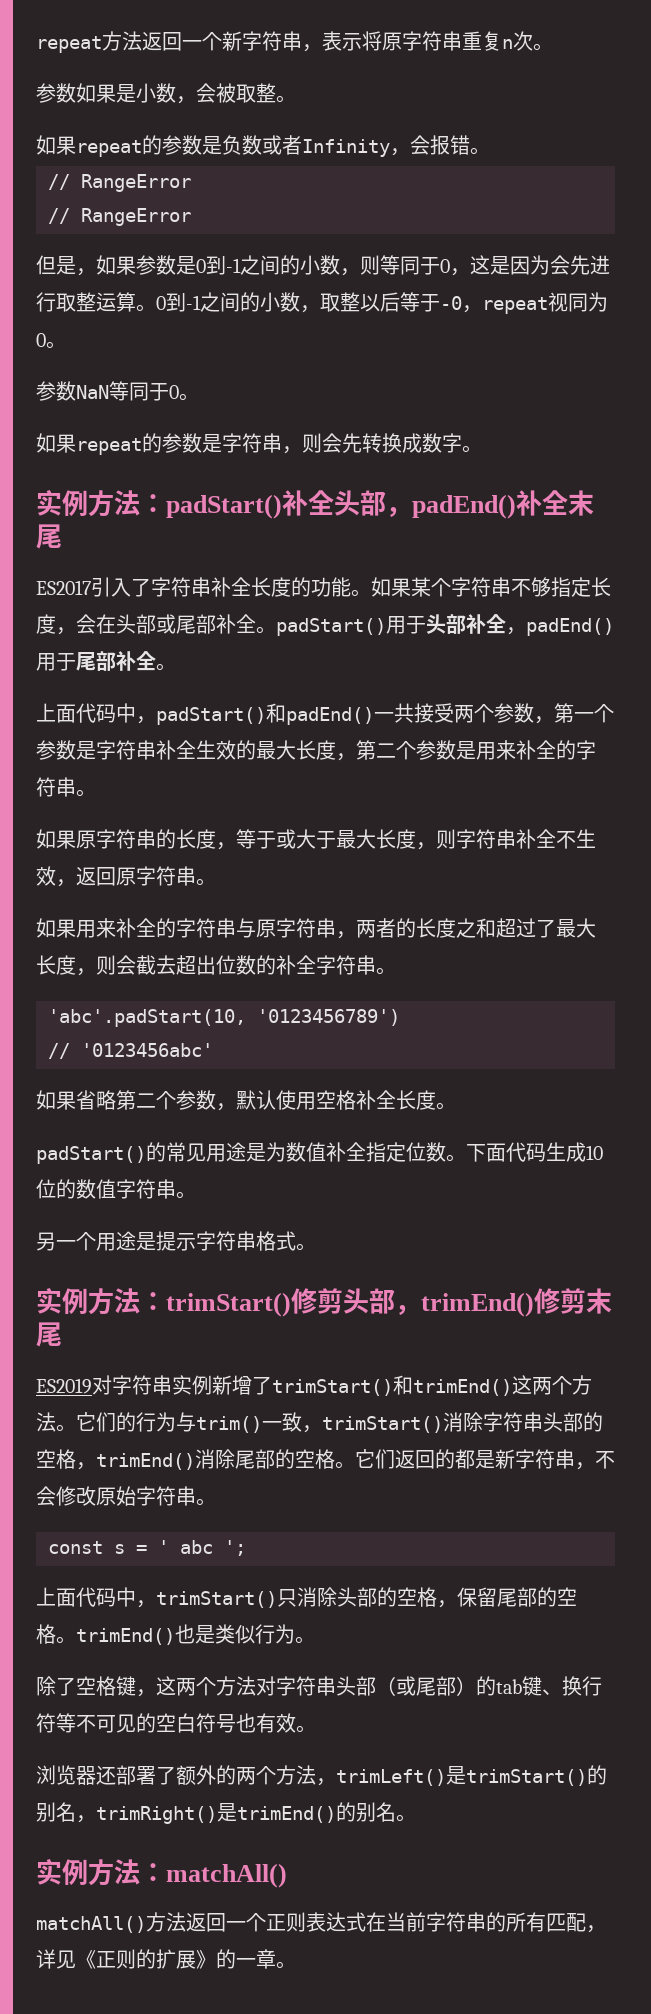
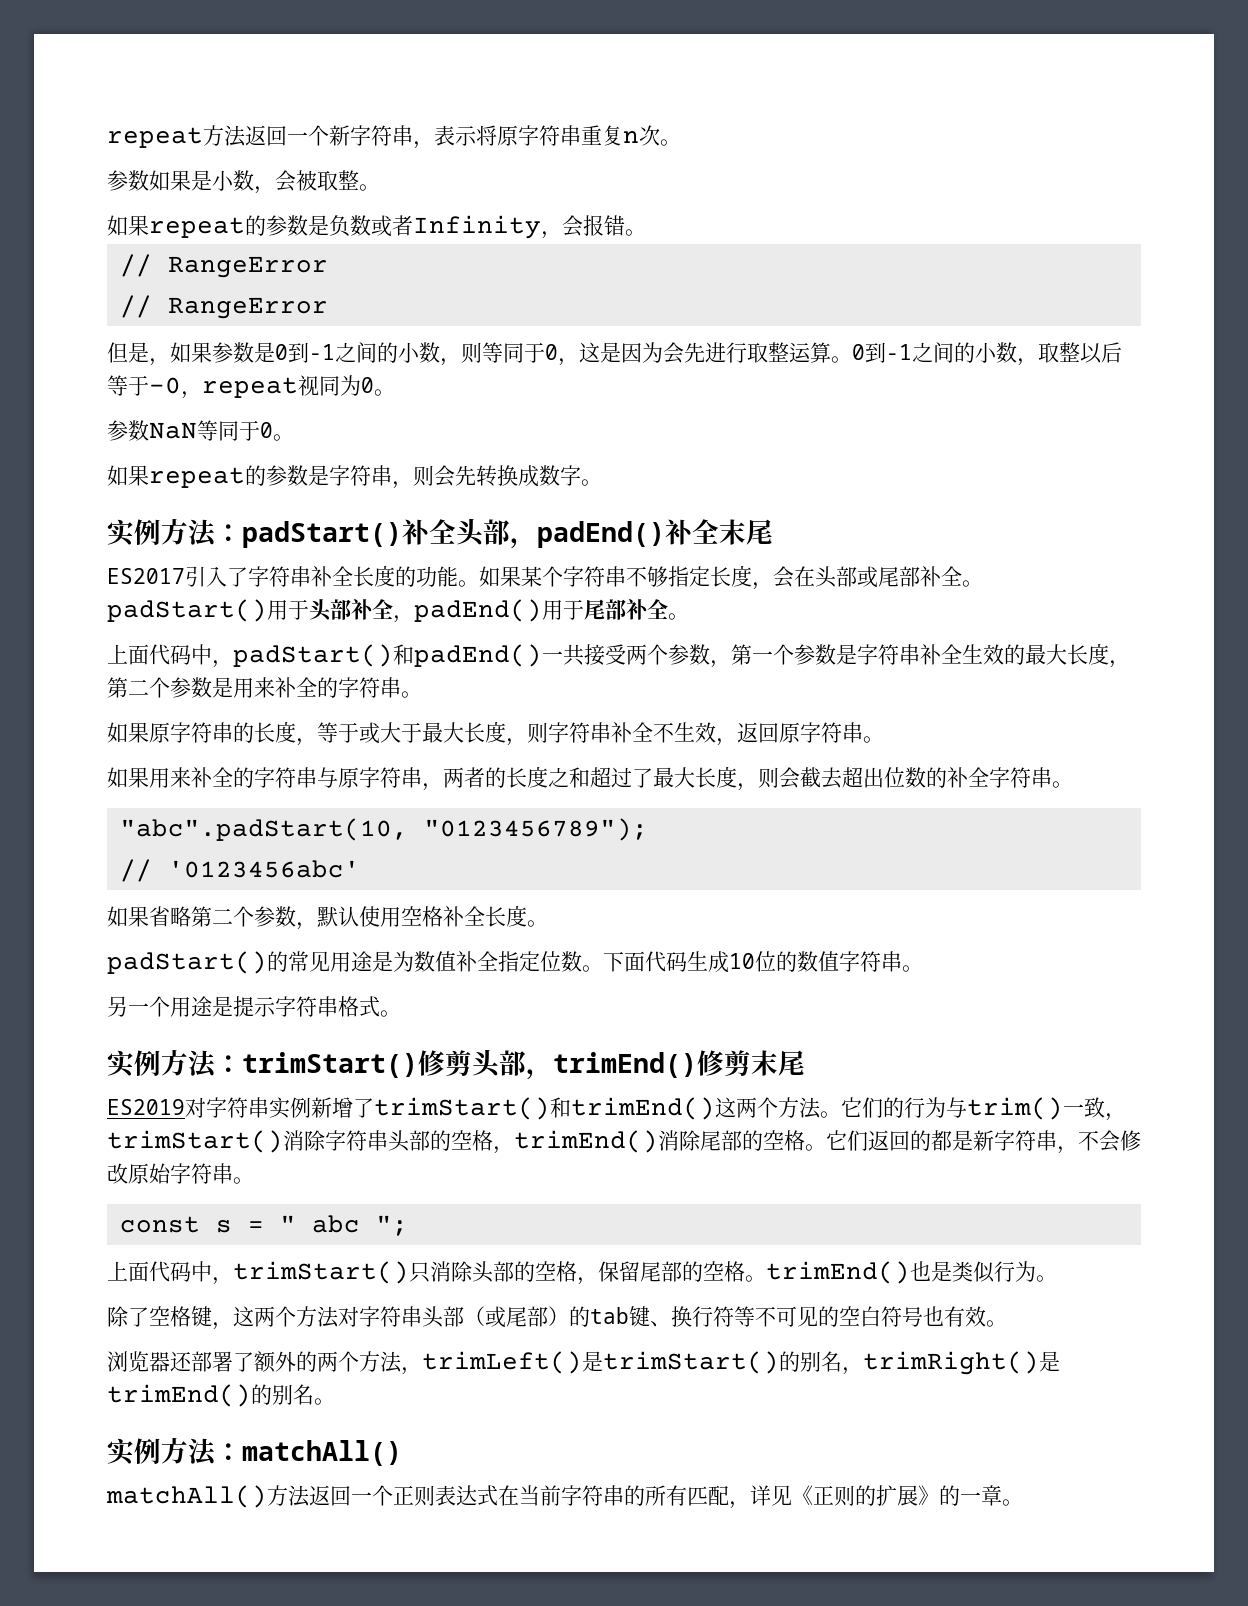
- 'abc'.padStart(10, '0123456789')
+ "abc".padStart(10, "0123456789");
- const s = ' abc ';
+ const s = " abc ";

